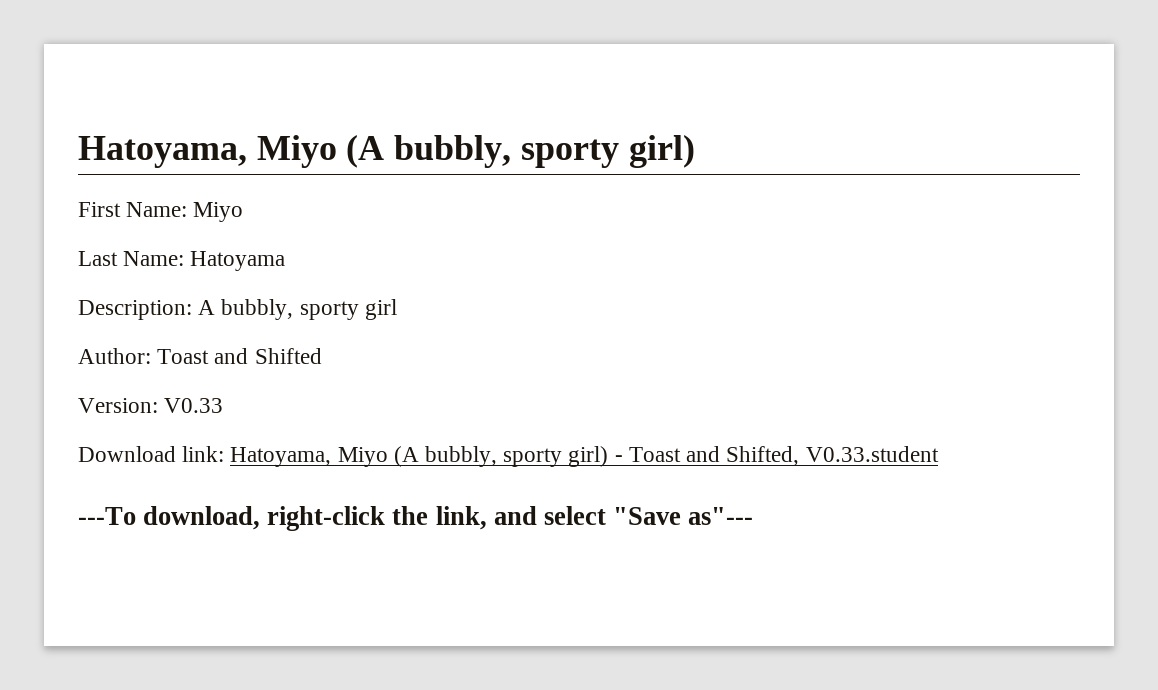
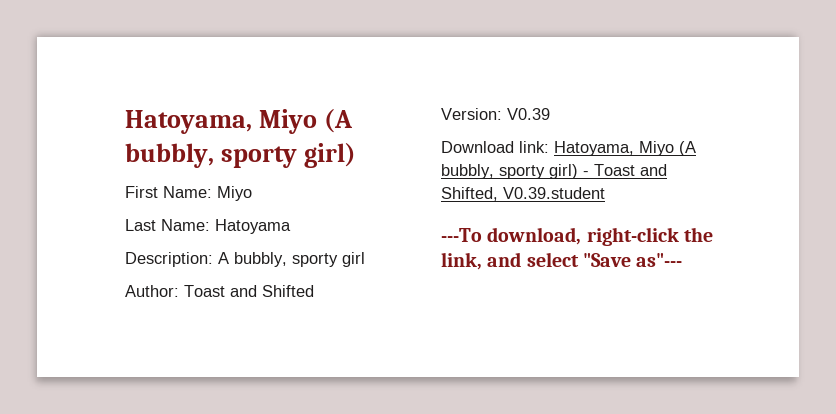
- Version: V0.33
+ Version: V0.39
- Download link: Hatoyama, Miyo (A bubbly, sporty girl) - Toast and Shifted, V0.33.student
+ Download link: Hatoyama, Miyo (A bubbly, sporty girl) - Toast and Shifted, V0.39.student

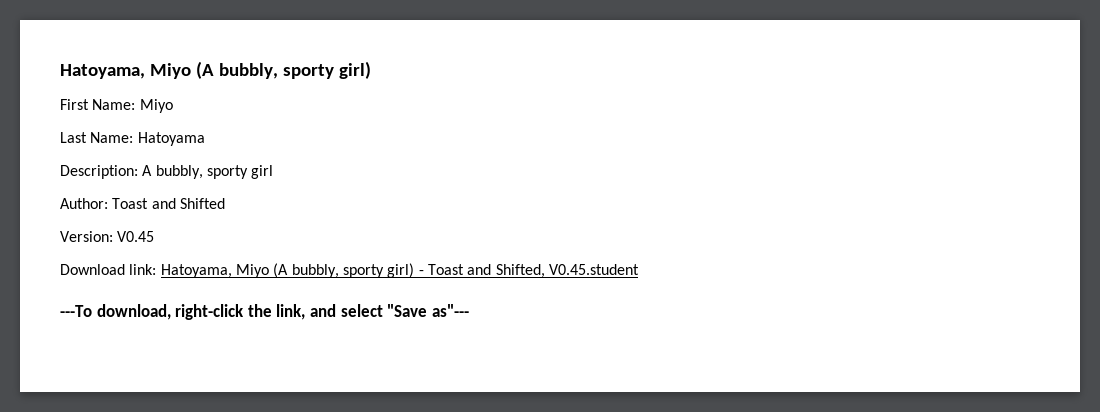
- Version: V0.39
+ Version: V0.45
- Download link: Hatoyama, Miyo (A bubbly, sporty girl) - Toast and Shifted, V0.39.student
+ Download link: Hatoyama, Miyo (A bubbly, sporty girl) - Toast and Shifted, V0.45.student

